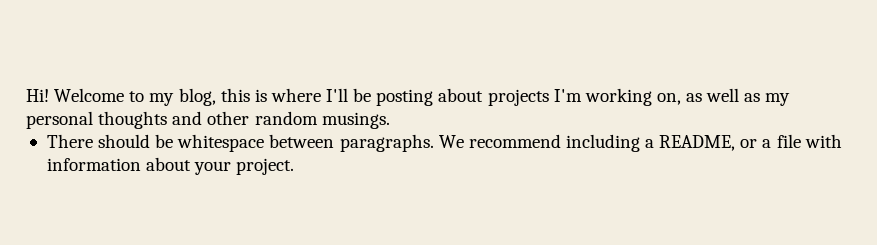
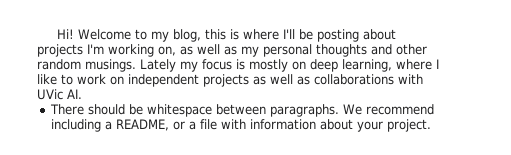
+ Lately my focus is mostly on deep learning, where I like to work on independent projects as well as collaborations with UVic AI.

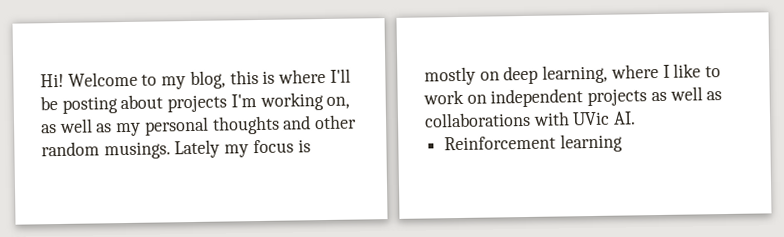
- There should be whitespace between paragraphs. We recommend including a README, or a file with information about your project.
+ Reinforcement learning

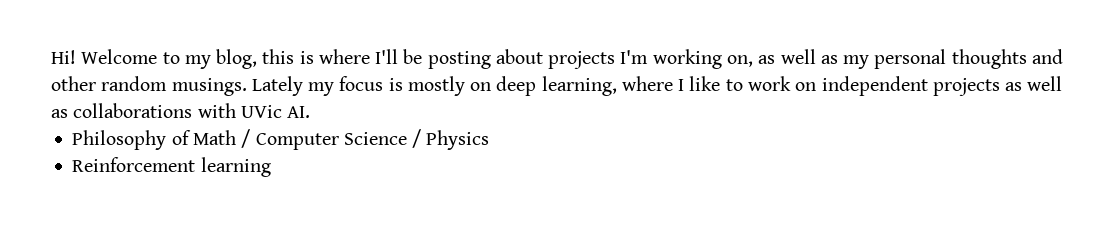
+ Philosophy of Math / Computer Science / Physics

